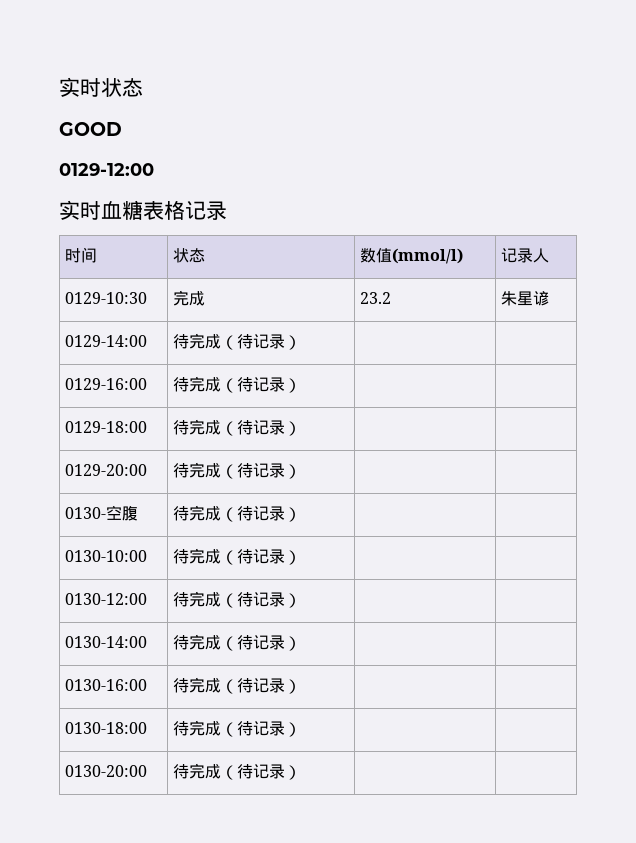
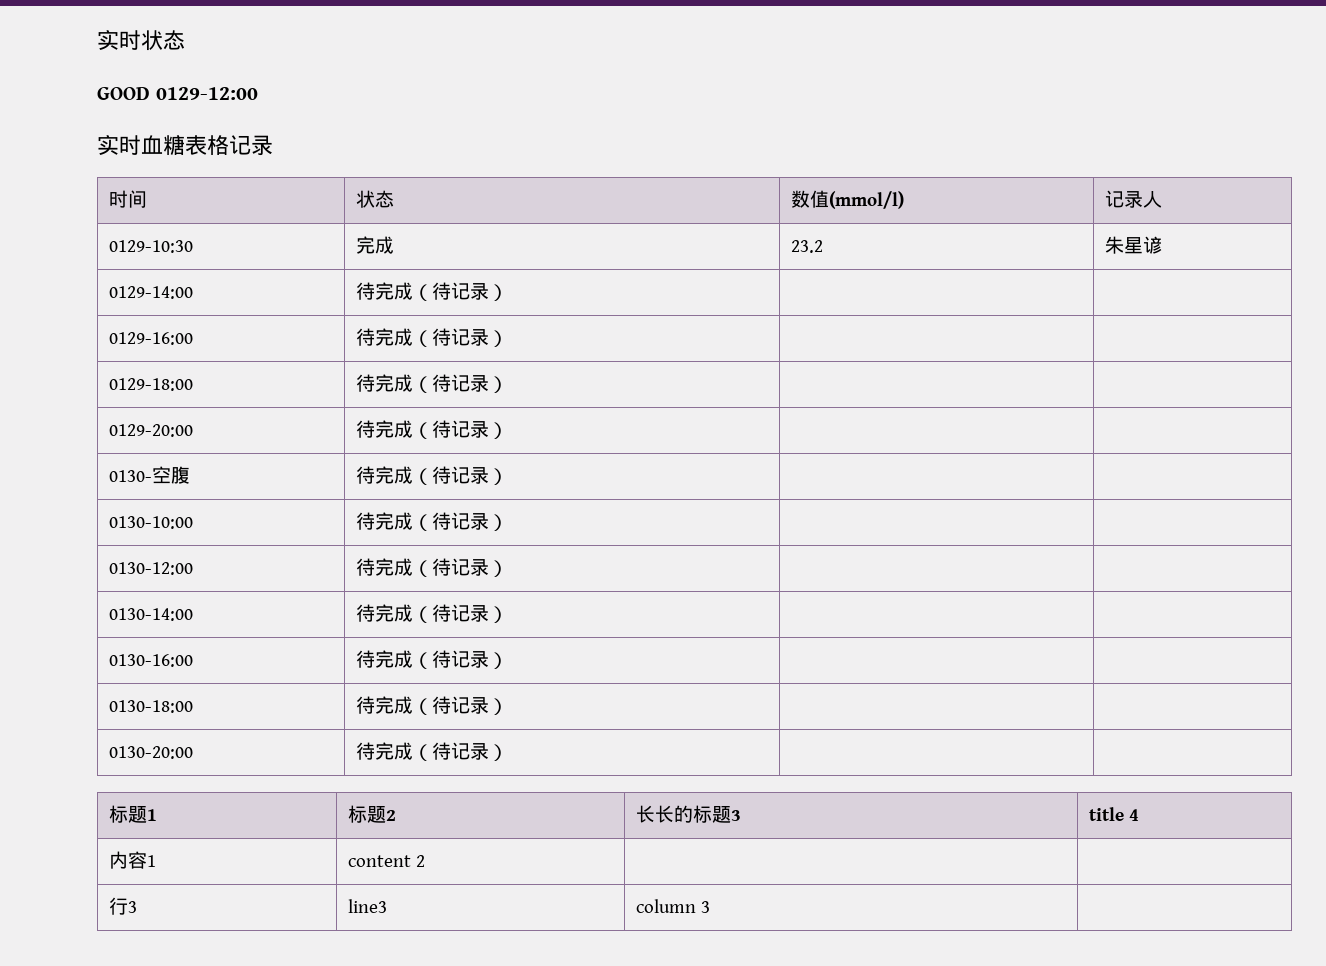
- GOOD
- 0129-12:00
+ GOOD 0129-12:00
+ 标题1 | 标题2 | 长长的标题3 | title 4
+ 内容1 | content 2 | |
+ 行3 | line3 | column 3 |

